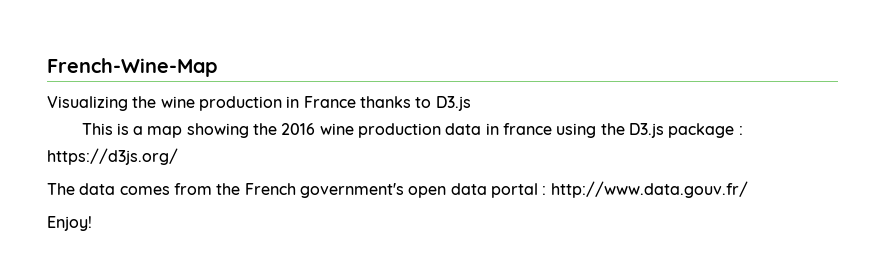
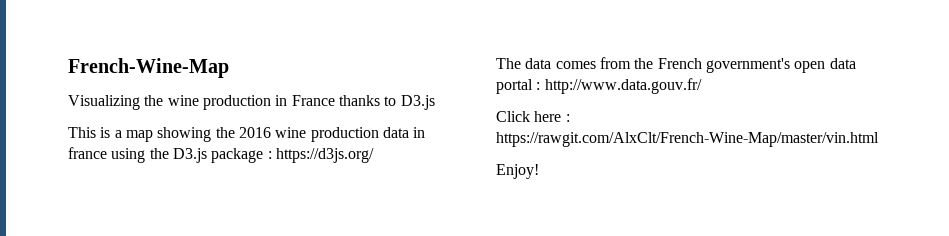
+ Click here : https://rawgit.com/AlxClt/French-Wine-Map/master/vin.html

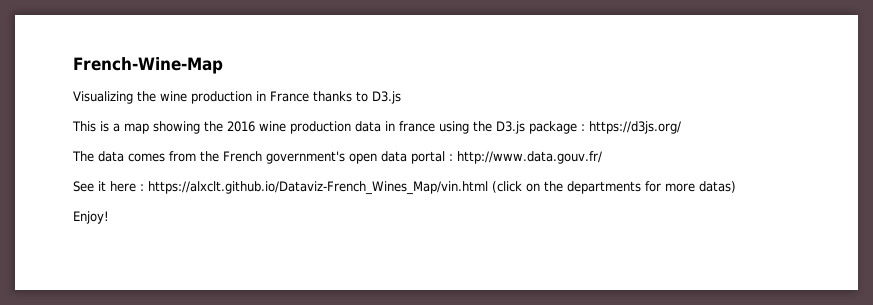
- Click here : https://rawgit.com/AlxClt/French-Wine-Map/master/vin.html
+ See it here : https://alxclt.github.io/Dataviz-French_Wines_Map/vin.html (click on the departments for more datas)

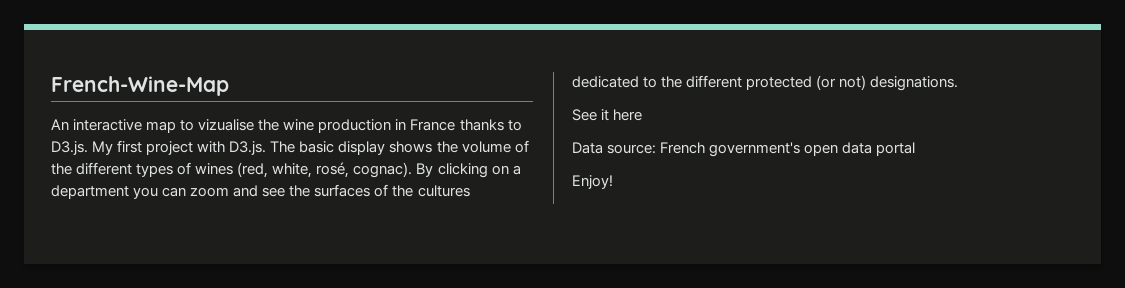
- Visualizing the wine production in France thanks to D3.js
- This is a map showing the 2016 wine production data in france using the D3.js package : https://d3js.org/
- The data comes from the French government's open data portal : http://www.data.gouv.fr/
- See it here : https://alxclt.github.io/Dataviz-French_Wines_Map/vin.html (click on the departments for more datas)
+ An interactive map to vizualise the wine production in France thanks to D3.js. My first project with D3.js. The basic display shows the volume of the different types of wines (red, white, rosé, cognac). By clicking on a department you can zoom and see the surfaces of the cultures dedicated to the different protected (or not) designations.
+ See it here
+ Data source: French government's open data portal

